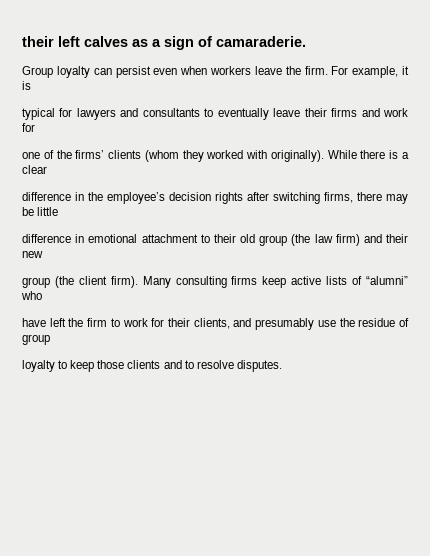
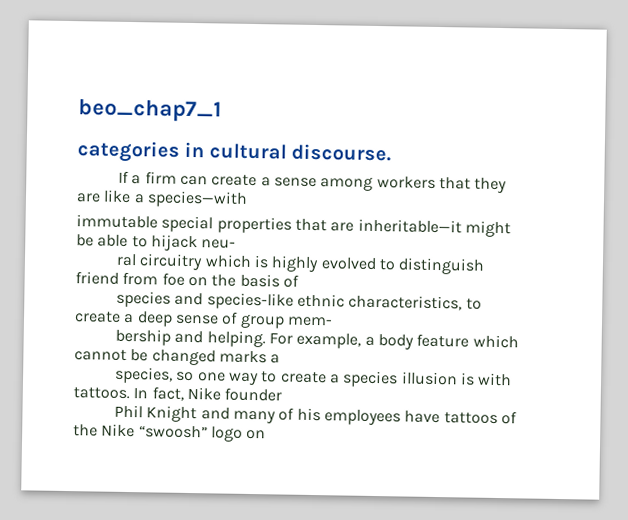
- their left calves as a sign of camaraderie.
- Group loyalty can persist even when workers leave the firm. For example, it is
- typical for lawyers and consultants to eventually leave their firms and work for
- one of the firms’ clients (whom they worked with originally). While there is a clear
- difference in the employee’s decision rights after switching firms, there may be little
- difference in emotional attachment to their old group (the law firm) and their new
- group (the client firm). Many consulting firms keep active lists of “alumni” who
- have left the firm to work for their clients, and presumably use the residue of group
- loyalty to keep those clients and to resolve disputes.
+ beo_chap7_1
+ categories in cultural discourse.
+ If a firm can create a sense among workers that they are like a species—with
+ immutable special properties that are inheritable—it might be able to hijack neu-
+ ral circuitry which is highly evolved to distinguish friend from foe on the basis of
+ species and species-like ethnic characteristics, to create a deep sense of group mem-
+ bership and helping. For example, a body feature which cannot be changed marks a
+ species, so one way to create a species illusion is with tattoos. In fact, Nike founder
+ Phil Knight and many of his employees have tattoos of the Nike “swoosh” logo on

